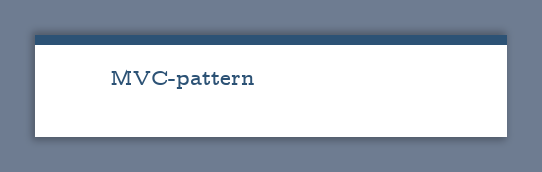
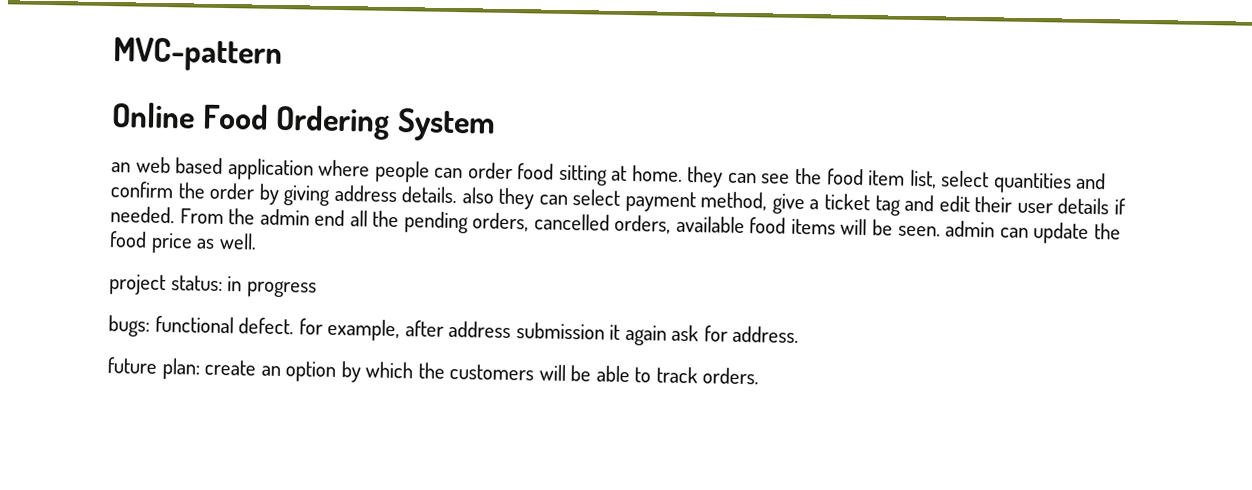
+ Online Food Ordering System
+ an web based application where people can order food sitting at home. they can see the food item list, select quantities and confirm the order by giving address details. also they can select payment method, give a ticket tag and edit their user details if needed. From the admin end all the pending orders, cancelled orders, available food items will be seen. admin can update the food price as well.
+ project status: in progress
+ bugs: functional defect. for example, after address submission it again ask for address.
+ future plan: create an option by which the customers will be able to track orders.

